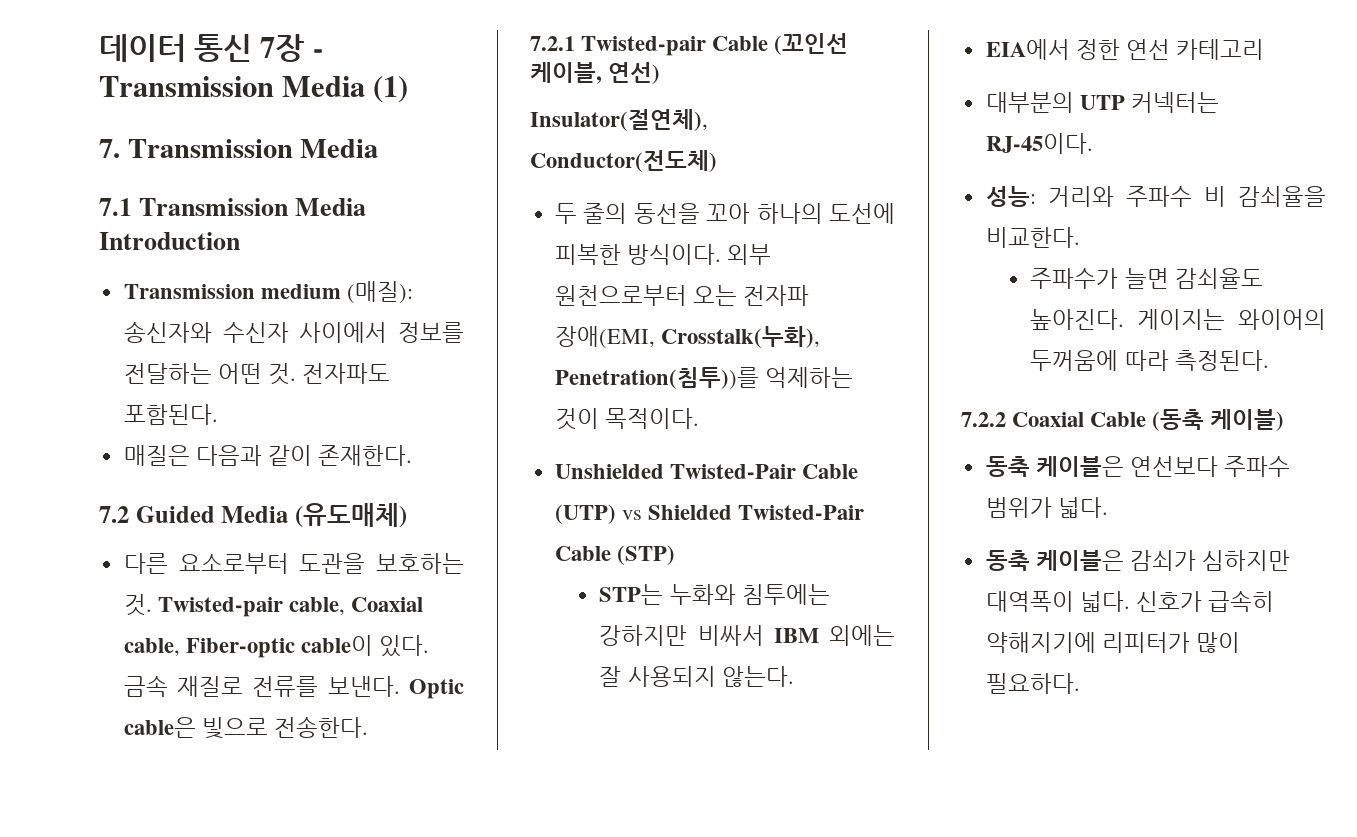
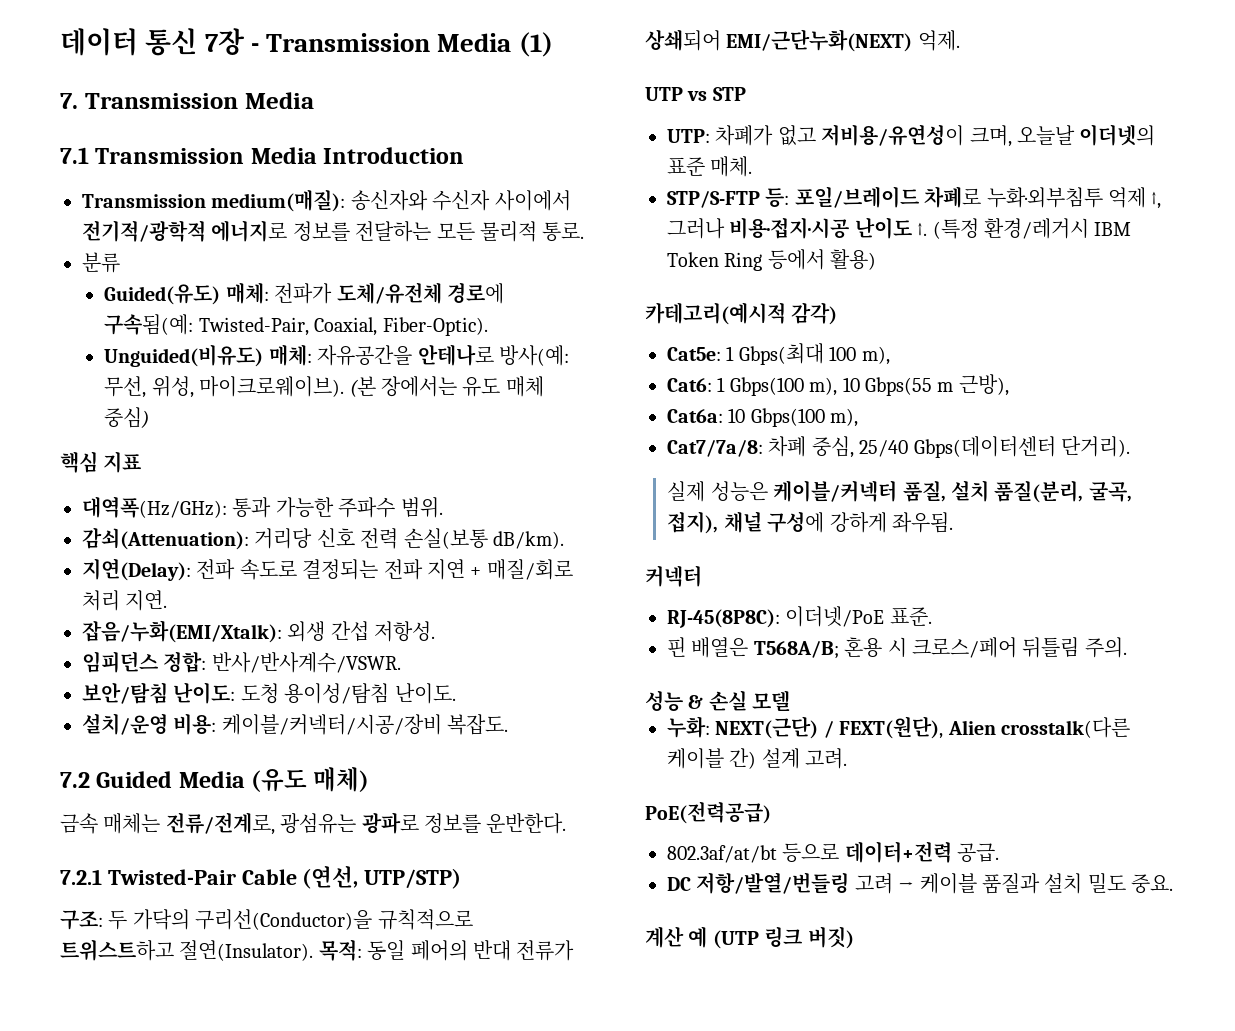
- Transmission medium (매질): 송신자와 수신자 사이에서 정보를 전달하는 어떤 것. 전자파도 포함된다.
- 매질은 다음과 같이 존재한다.
- 7.2 Guided Media (유도매체)
- 다른 요소로부터 도관을 보호하는 것. Twisted-pair cable, Coaxial cable, Fiber-optic cable이 있다. 금속 재질로 전류를 보낸다. Optic cable은 빛으로 전송한다.
- 7.2.1 Twisted-pair Cable (꼬인선 케이블, 연선)
- Insulator(절연체), Conductor(전도체)
- 두 줄의 동선을 꼬아 하나의 도선에 피복한 방식이다. 외부 원천으로부터 오는 전자파 장애(EMI, Crosstalk(누화), Penetration(침투))를 억제하는 것이 목적이다.
- Unshielded Twisted-Pair Cable (UTP) vs Shielded Twisted-Pair Cable (STP)
- STP는 누화와 침투에는 강하지만 비싸서 IBM 외에는 잘 사용되지 않는다.
- EIA에서 정한 연선 카테고리
- 대부분의 UTP 커넥터는 RJ-45이다.
- 성능: 거리와 주파수 비 감쇠율을 비교한다.
- 주파수가 늘면 감쇠율도 높아진다. 게이지는 와이어의 두꺼움에 따라 측정된다.
- 7.2.2 Coaxial Cable (동축 케이블)
- 동축 케이블은 연선보다 주파수 범위가 넓다.
- 동축 케이블은 감쇠가 심하지만 대역폭이 넓다. 신호가 급속히 약해지기에 리피터가 많이 필요하다.
+ Transmission medium(매질): 송신자와 수신자 사이에서 전기적/광학적 에너지로 정보를 전달하는 모든 물리적 통로.
+ 분류
+ Guided(유도) 매체: 전파가 도체/유전체 경로에 구속됨(예: Twisted-Pair, Coaxial, Fiber-Optic).
+ Unguided(비유도) 매체: 자유공간을 안테나로 방사(예: 무선, 위성, 마이크로웨이브). (본 장에서는 유도 매체 중심)
+ 핵심 지표
+ 대역폭(Hz/GHz): 통과 가능한 주파수 범위.
+ 감쇠(Attenuation): 거리당 신호 전력 손실(보통 dB/km).
+ 지연(Delay): 전파 속도로 결정되는 전파 지연 + 매질/회로 처리 지연.
+ 잡음/누화(EMI/Xtalk): 외생 간섭 저항성.
+ 임피던스 정합: 반사/반사계수/VSWR.
+ 보안/탐침 난이도: 도청 용이성/탐침 난이도.
+ 설치/운영 비용: 케이블/커넥터/시공/장비 복잡도.
+ 7.2 Guided Media (유도 매체)
+ 금속 매체는 전류/전계로, 광섬유는 광파로 정보를 운반한다.
+ 7.2.1 Twisted-Pair Cable (연선, UTP/STP)
+ 구조: 두 가닥의 구리선(Conductor)을 규칙적으로 트위스트하고 절연(Insulator). 목적: 동일 페어의 반대 전류가 상쇄되어 EMI/근단누화(NEXT) 억제.
+ UTP vs STP
+ UTP: 차폐가 없고 저비용/유연성이 크며, 오늘날 이더넷의 표준 매체.
+ STP/S-FTP 등: 포일/브레이드 차폐로 누화·외부침투 억제 ↑, 그러나 비용·접지·시공 난이도 ↑. (특정 환경/레거시 IBM Token Ring 등에서 활용)
+ 카테고리(예시적 감각)
+ Cat5e: 1 Gbps(최대 100 m),
+ Cat6: 1 Gbps(100 m), 10 Gbps(55 m 근방),
+ Cat6a: 10 Gbps(100 m),
+ Cat7/7a/8: 차폐 중심, 25/40 Gbps(데이터센터 단거리).
+ 실제 성능은 케이블/커넥터 품질, 설치 품질(분리, 굴곡, 접지), 채널 구성에 강하게 좌우됨.
+ 커넥터
+ RJ-45(8P8C): 이더넷/PoE 표준.
+ 핀 배열은 T568A/B; 혼용 시 크로스/페어 뒤틀림 주의.
+ 성능 & 손실 모델
+ 누화: NEXT(근단) / FEXT(원단), Alien crosstalk(다른 케이블 간) 설계 고려.
+ PoE(전력공급)
+ 802.3af/at/bt 등으로 데이터+전력 공급.
+ DC 저항/발열/번들링 고려 → 케이블 품질과 설치 밀도 중요.
+ 계산 예 (UTP 링크 버짓)

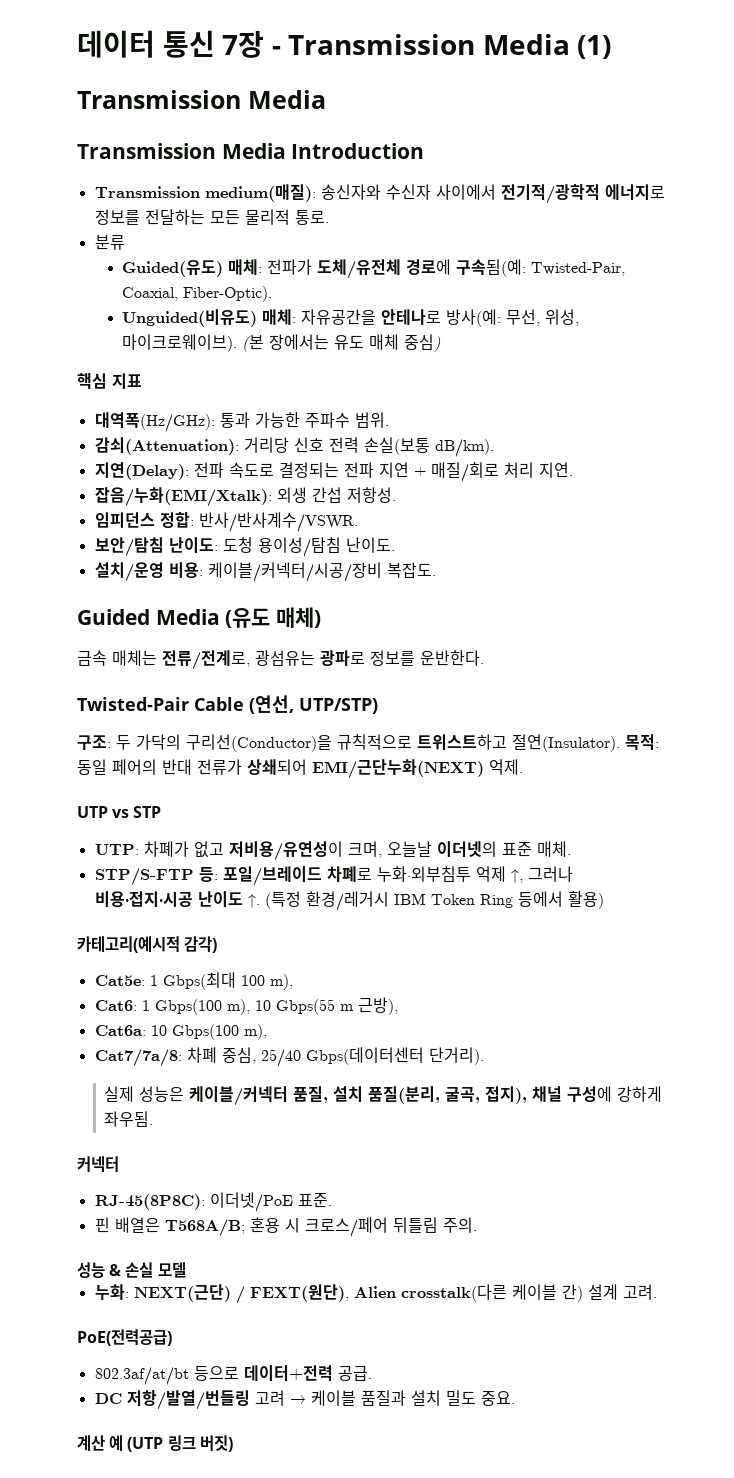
  데이터 통신 7장 - Transmission Media (1)
- 7. Transmission Media
+ Transmission Media
- 7.1 Transmission Media Introduction
+ Transmission Media Introduction
- 7.2 Guided Media (유도 매체)
+ Guided Media (유도 매체)
- 7.2.1 Twisted-Pair Cable (연선, UTP/STP)
+ Twisted-Pair Cable (연선, UTP/STP)

